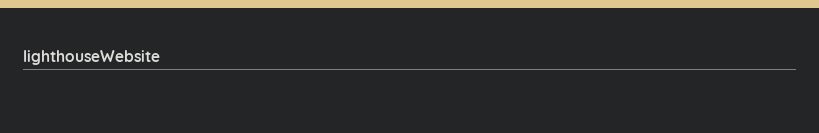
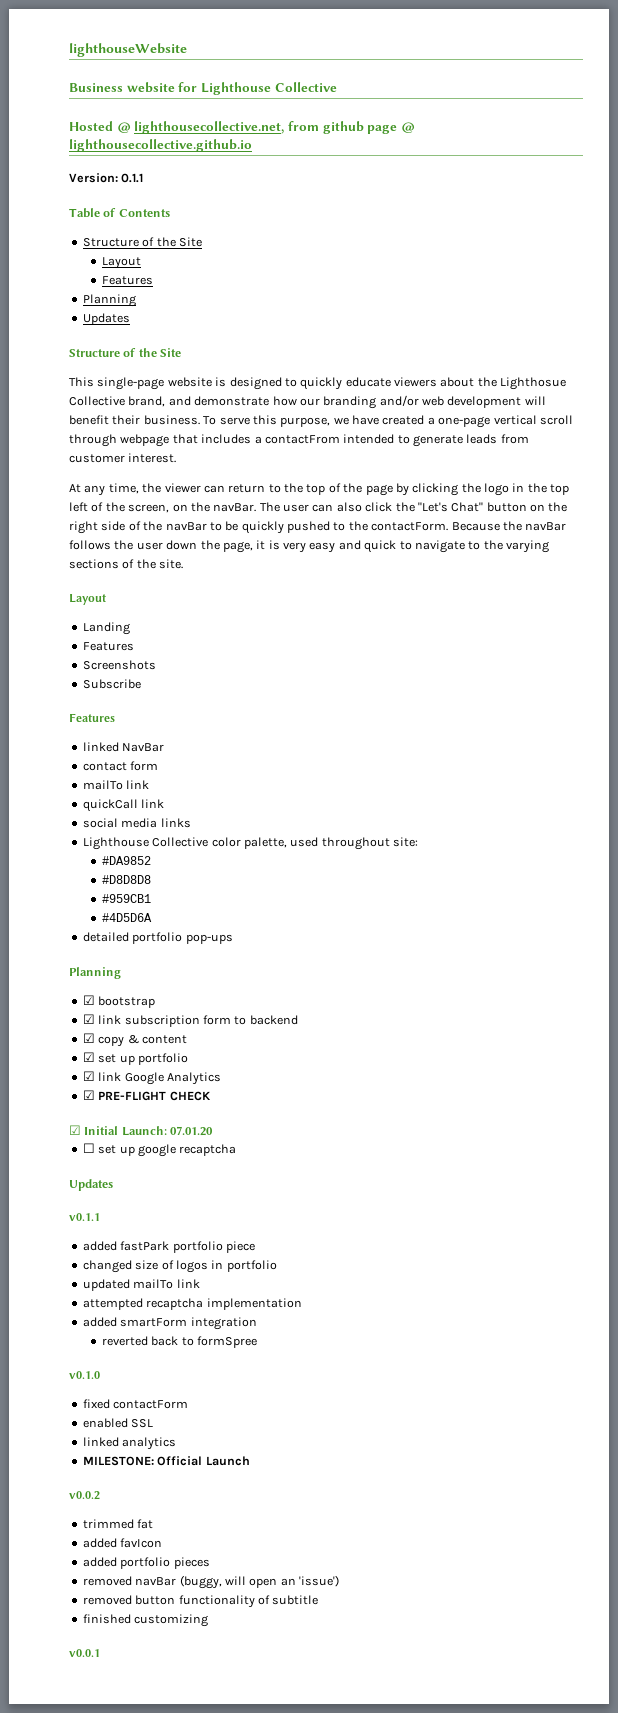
+ Business website for Lighthouse Collective
+ Hosted @ lighthousecollective.net, from github page @ lighthousecollective.github.io
+ Version: 0.1.1
+ Table of Contents
+ Structure of the Site
+ Layout
+ Features
+ Planning
+ Updates
+ Structure of the Site
+ This single-page website is designed to quickly educate viewers about the Lighthosue Collective brand, and demonstrate how our branding and/or web development will benefit their business. To serve this purpose, we have created a one-page vertical scroll through webpage that includes a contactFrom intended to generate leads from customer interest.
+ At any time, the viewer can return to the top of the page by clicking the logo in the top left of the screen, on the navBar. The user can also click the "Let's Chat" button on the right side of the navBar to be quickly pushed to the contactForm. Because the navBar follows the user down the page, it is very easy and quick to navigate to the varying sections of the site.
+ Layout
+ Landing
+ Features
+ Screenshots
+ Subscribe
+ Features
+ linked NavBar
+ contact form
+ mailTo link
+ quickCall link
+ social media links
+ Lighthouse Collective color palette, used throughout site:
+ #DA9852
+ #D8D8D8
+ #959CB1
+ #4D5D6A
+ detailed portfolio pop-ups
+ Planning
+ ☑ bootstrap
+ ☑ link subscription form to backend
+ ☑ copy & content
+ ☑ set up portfolio
+ ☑ link Google Analytics
+ ☑ PRE-FLIGHT CHECK
+ ☑ Initial Launch: 07.01.20
+ ☐ set up google recaptcha
+ Updates
+ v0.1.1
+ added fastPark portfolio piece
+ changed size of logos in portfolio
+ updated mailTo link
+ attempted recaptcha implementation
+ added smartForm integration
+ reverted back to formSpree
+ v0.1.0
+ fixed contactForm
+ enabled SSL
+ linked analytics
+ MILESTONE: Official Launch
+ v0.0.2
+ trimmed fat
+ added favIcon
+ added portfolio pieces
+ removed navBar (buggy, will open an 'issue')
+ removed button functionality of subtitle
+ finished customizing
+ v0.0.1

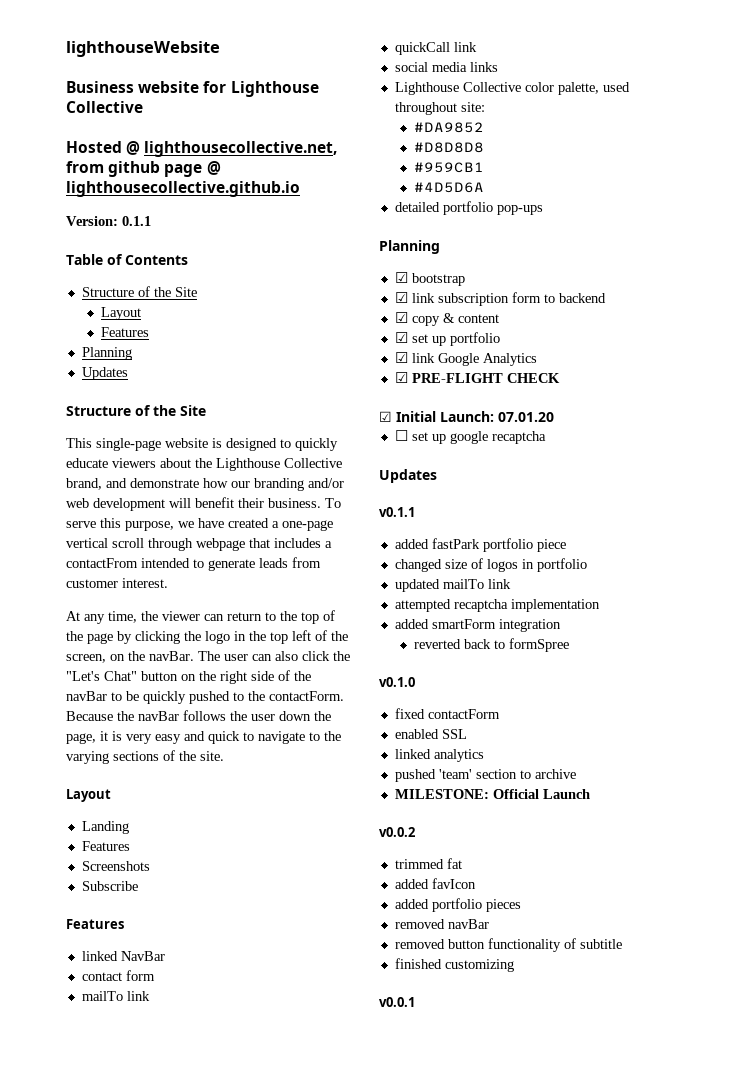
- This single-page website is designed to quickly educate viewers about the Lighthosue Collective brand, and demonstrate how our branding and/or web development will benefit their business.
+ This single-page website is designed to quickly educate viewers about the Lighthouse Collective brand, and demonstrate how our branding and/or web development will benefit their business.
+ pushed 'team' section to archive
- removed navBar (buggy, will open an 'issue')
+ removed navBar

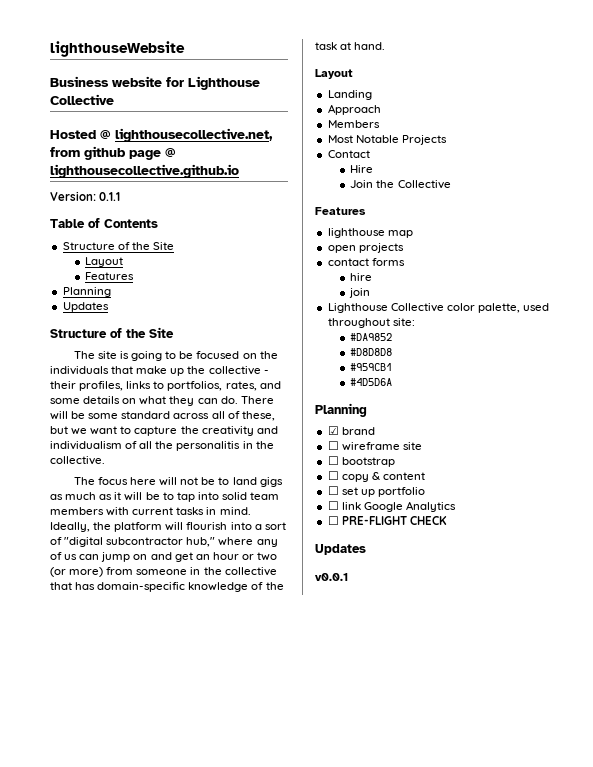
- This single-page website is designed to quickly educate viewers about the Lighthouse Collective brand, and demonstrate how our branding and/or web development will benefit their business. To serve this purpose, we have created a one-page vertical scroll through webpage that includes a contactFrom intended to generate leads from customer interest.
- At any time, the viewer can return to the top of the page by clicking the logo in the top left of the screen, on the navBar. The user can also click the "Let's Chat" button on the right side of the navBar to be quickly pushed to the contactForm. Because the navBar follows the user down the page, it is very easy and quick to navigate to the varying sections of the site.
+ The site is going to be focused on the individuals that make up the collective - their profiles, links to portfolios, rates, and some details on what they can do. There will be some standard across all of these, but we want to capture the creativity and individualism of all the personalitis in the collective.
+ The focus here will not be to land gigs as much as it will be to tap into solid team members with current tasks in mind. Ideally, the platform will flourish into a sort of "digital subcontractor hub," where any of us can jump on and get an hour or two (or more) from someone in the collective that has domain-specific knowledge of the task at hand.
  Layout
  Landing
+ Approach
+ Members
+ Most Notable Projects
+ Contact
+ Hire
+ Join the Collective
  Features
- Screenshots
- Subscribe
- Features
- linked NavBar
- contact form
- mailTo link
- quickCall link
- social media links
+ lighthouse map
+ open projects
+ contact forms
+ hire
+ join
- detailed portfolio pop-ups
- ☑ bootstrap
- ☑ link subscription form to backend
- ☑ copy & content
+ ☑ brand
+ ☐ wireframe site
+ ☐ bootstrap
+ ☐ copy & content
- ☑ set up portfolio
+ ☐ set up portfolio
- ☑ link Google Analytics
+ ☐ link Google Analytics
- ☑ PRE-FLIGHT CHECK
- ☑ Initial Launch: 07.01.20
- ☐ set up google recaptcha
+ ☐ PRE-FLIGHT CHECK
  Updates
- v0.1.1
- added fastPark portfolio piece
- changed size of logos in portfolio
- updated mailTo link
- attempted recaptcha implementation
- added smartForm integration
- reverted back to formSpree
- v0.1.0
- fixed contactForm
- enabled SSL
- linked analytics
- pushed 'team' section to archive
- MILESTONE: Official Launch
- v0.0.2
- trimmed fat
- added favIcon
- added portfolio pieces
- removed navBar
- removed button functionality of subtitle
- finished customizing

